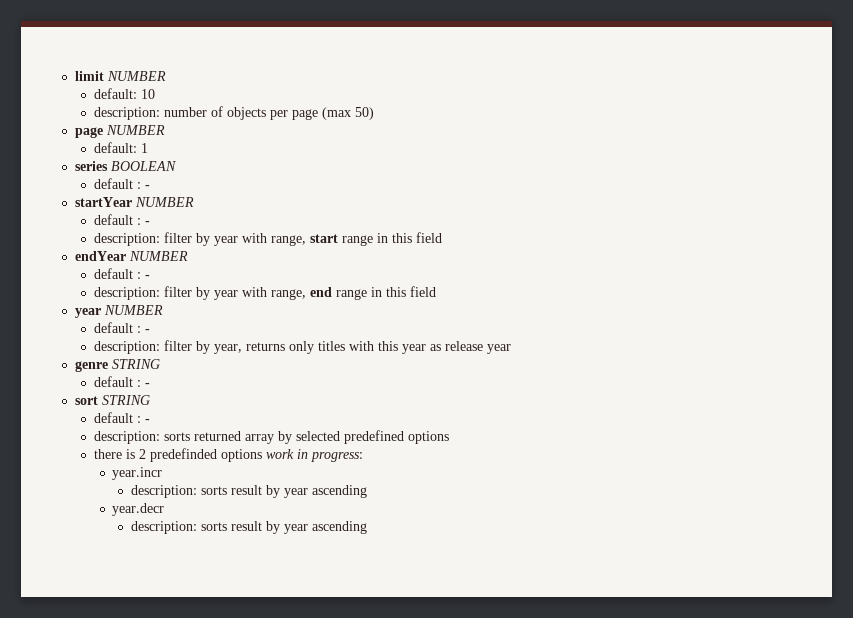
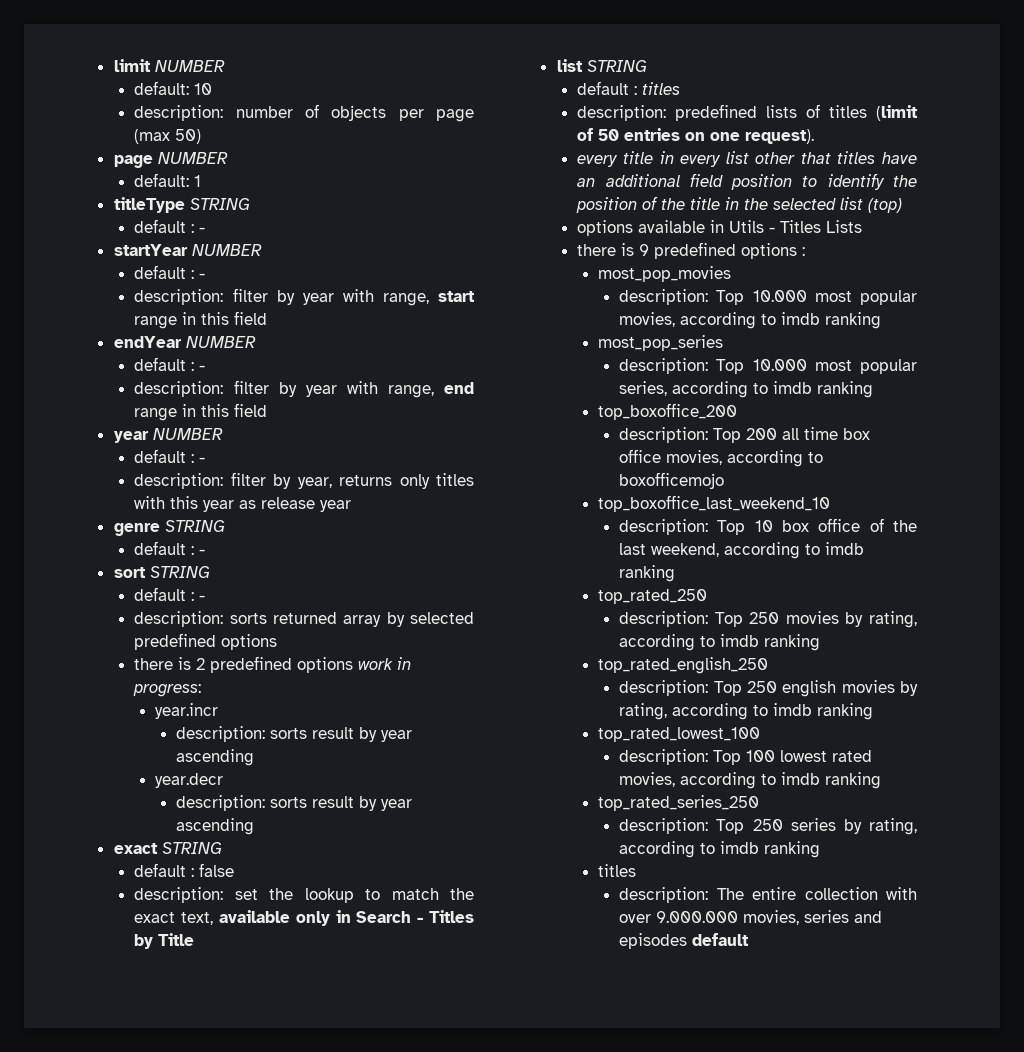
- series BOOLEAN
+ titleType STRING
- there is 2 predefinded options work in progress:
+ there is 2 predefined options work in progress:
+ exact STRING
+ default : false
+ description: set the lookup to match the exact text, available only in Search - Titles by Title
+ list STRING
+ default : titles
+ description: predefined lists of titles (limit of 50 entries on one request).
+ every title in every list other that titles have an additional field position to identify the position of the title in the selected list (top)
+ options available in Utils - Titles Lists
+ there is 9 predefined options :
+ most_pop_movies
+ description: Top 10.000 most popular movies, according to imdb ranking
+ most_pop_series
+ description: Top 10.000 most popular series, according to imdb ranking
+ top_boxoffice_200
+ description: Top 200 all time box office movies, according to boxofficemojo
+ top_boxoffice_last_weekend_10
+ description: Top 10 box office of the last weekend, according to imdb ranking
+ top_rated_250
+ description: Top 250 movies by rating, according to imdb ranking
+ top_rated_english_250
+ description: Top 250 english movies by rating, according to imdb ranking
+ top_rated_lowest_100
+ description: Top 100 lowest rated movies, according to imdb ranking
+ top_rated_series_250
+ description: Top 250 series by rating, according to imdb ranking
+ titles
+ description: The entire collection with over 9.000.000 movies, series and episodes default

